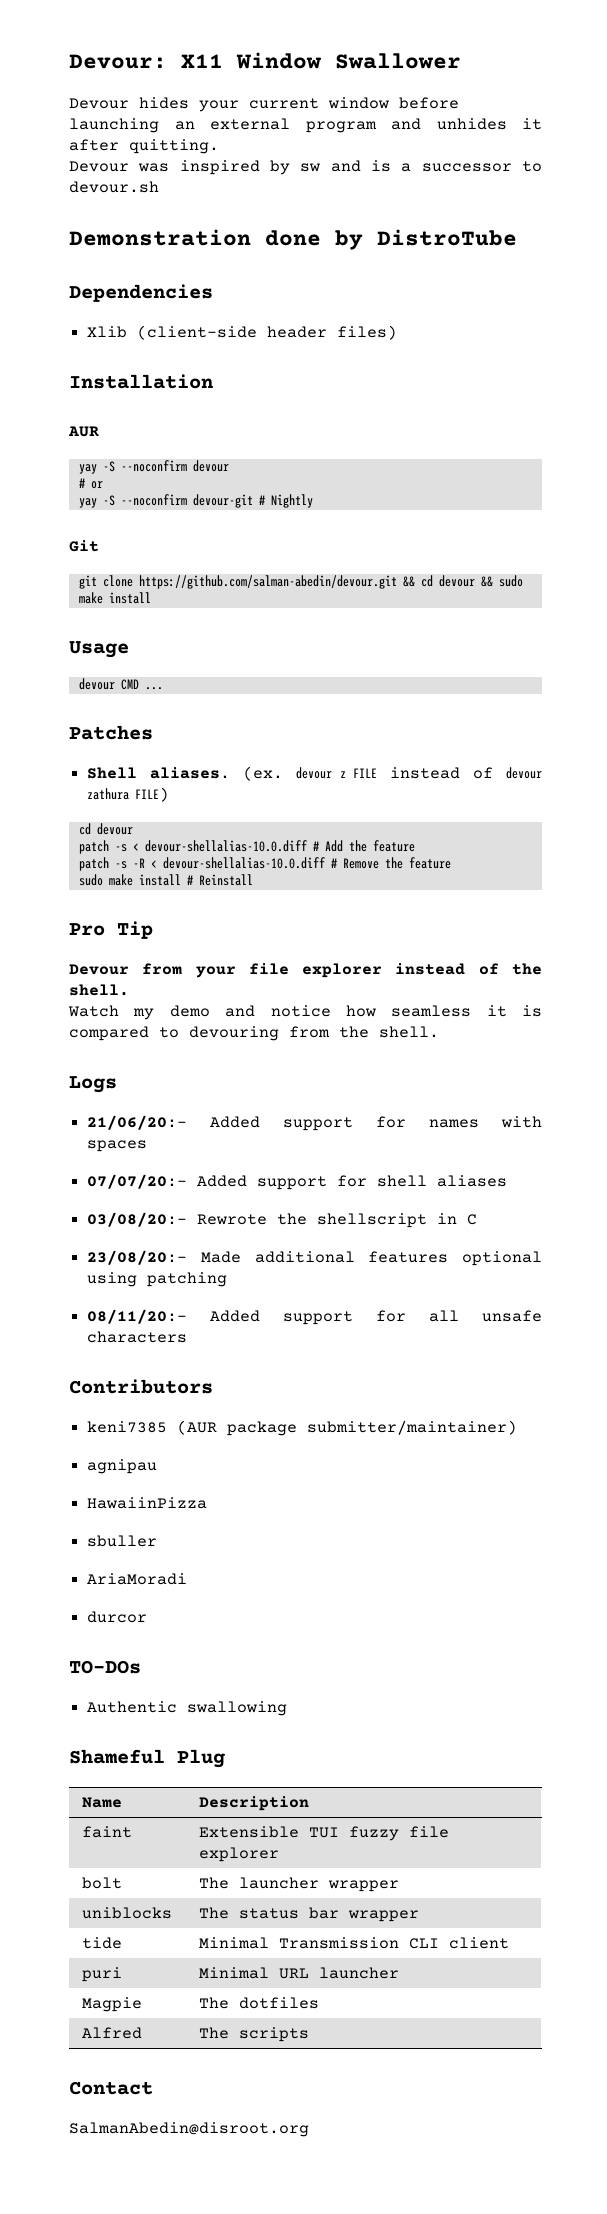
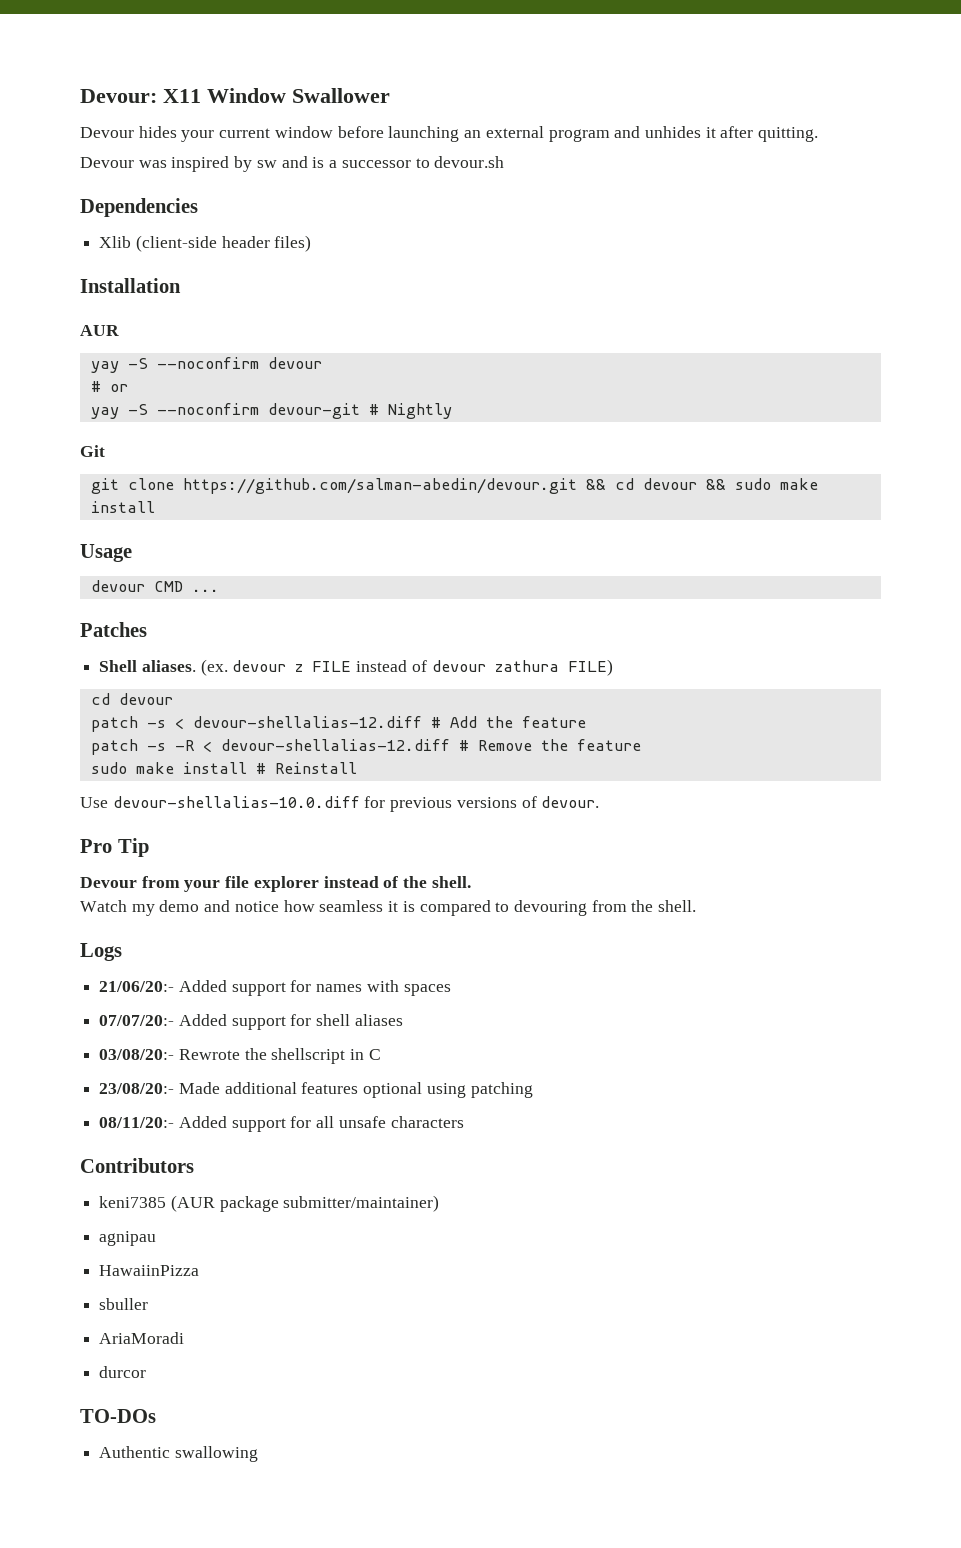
- Demonstration done by DistroTube
- patch -s < devour-shellalias-10.0.diff # Add the feature
+ patch -s < devour-shellalias-12.diff # Add the feature
- patch -s -R < devour-shellalias-10.0.diff # Remove the feature
+ patch -s -R < devour-shellalias-12.diff # Remove the feature
+ Use devour-shellalias-10.0.diff for previous versions of devour.
- Shameful Plug
- Name | Description
- faint | Extensible TUI fuzzy file explorer
- bolt | The launcher wrapper
- uniblocks | The status bar wrapper
- tide | Minimal Transmission CLI client
- puri | Minimal URL launcher
- Magpie | The dotfiles
- Alfred | The scripts
- Contact
- SalmanAbedin@disroot.org

